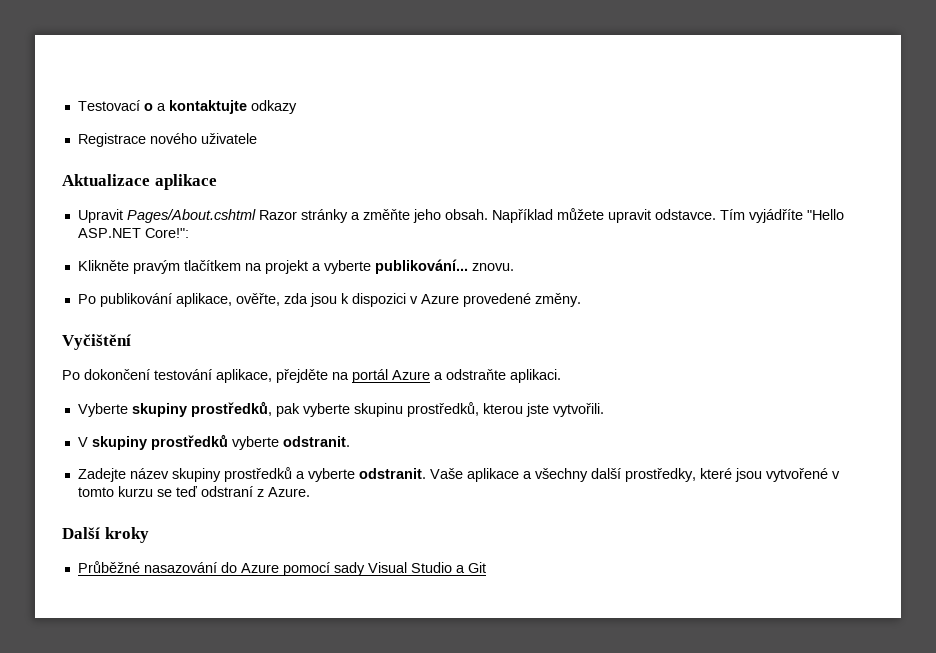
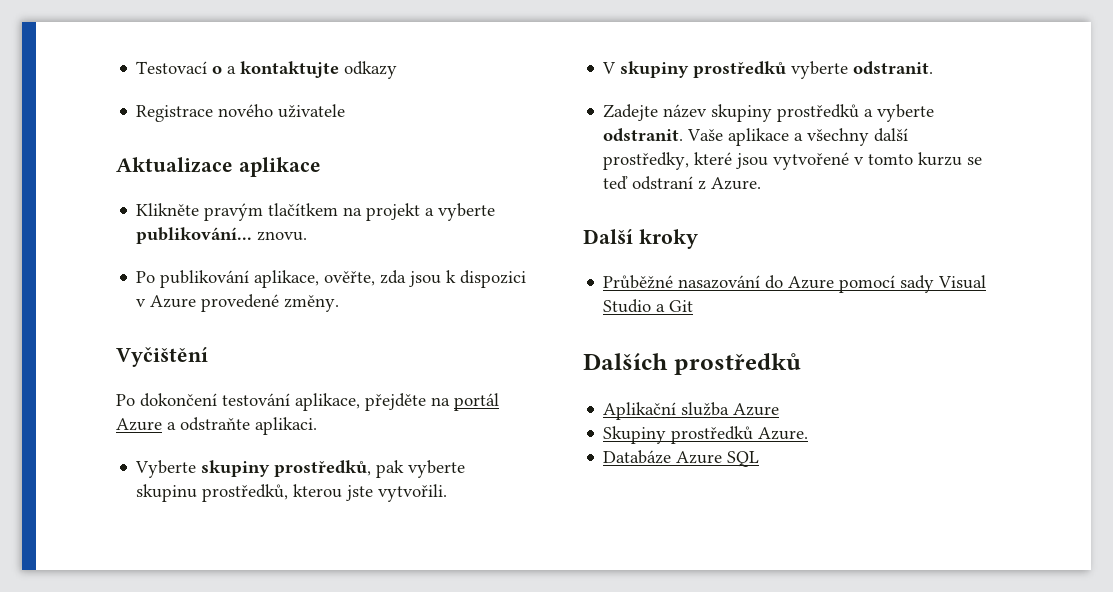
- Upravit Pages/About.cshtml Razor stránky a změňte jeho obsah. Například můžete upravit odstavce. Tím vyjádříte "Hello ASP.NET Core!":
+ Dalších prostředků
+ Aplikační služba Azure
+ Skupiny prostředků Azure.
+ Databáze Azure SQL

